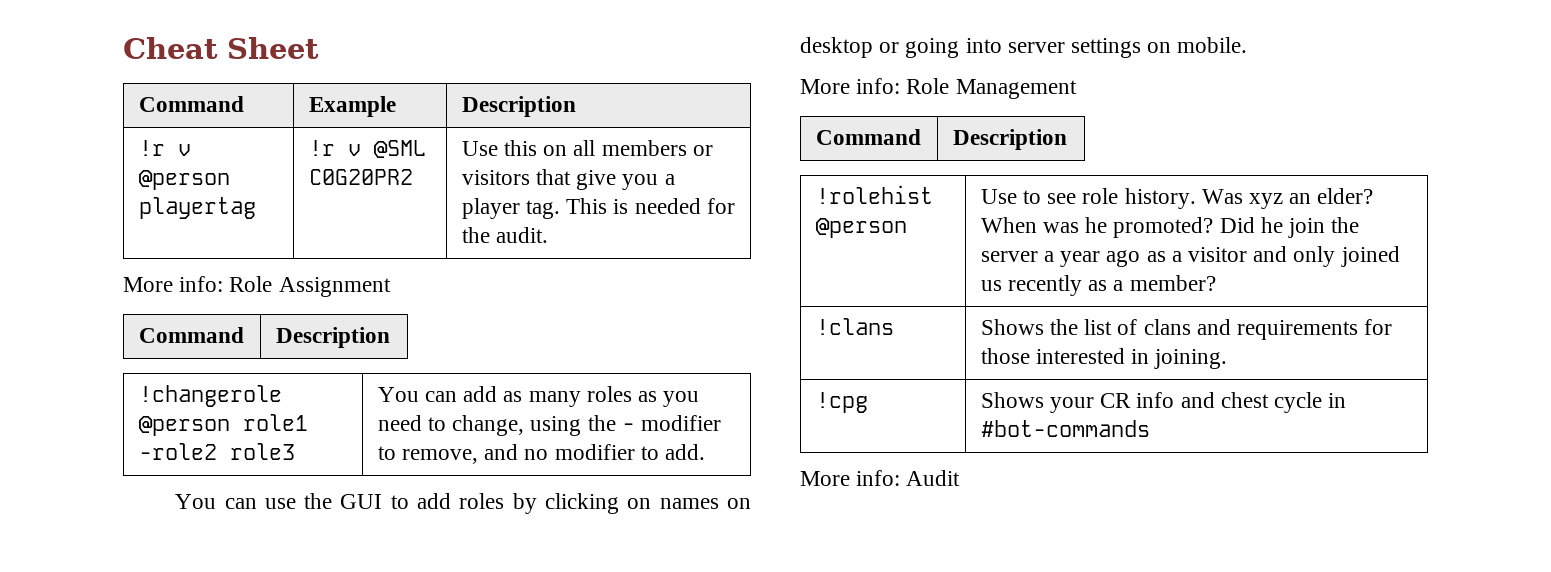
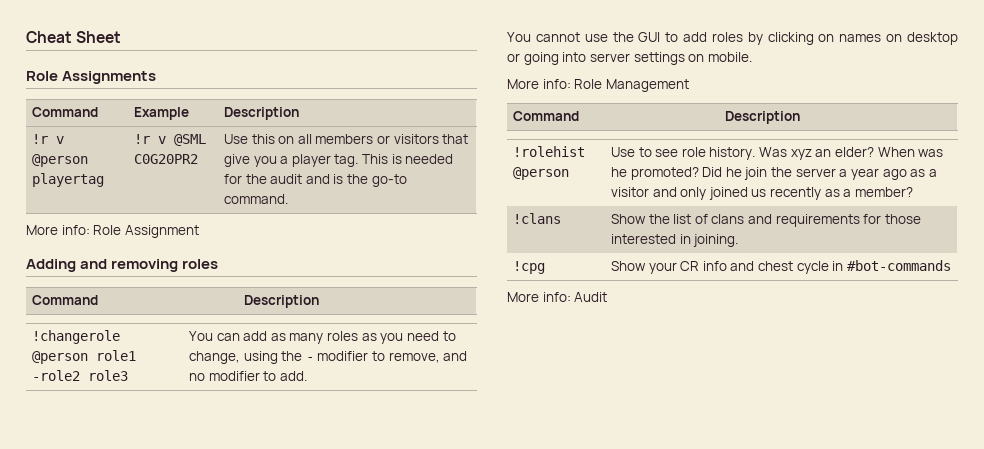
+ Role Assignments
- !r v @person playertag | !r v @SML C0G20PR2 | Use this on all members or visitors that give you a player tag. This is needed for the audit.
+ !r v @person playertag | !r v @SML C0G20PR2 | Use this on all members or visitors that give you a player tag. This is needed for the audit and is the go-to command.
+ Adding and removing roles
- You can use the GUI to add roles by clicking on names on desktop or going into server settings on mobile.
+ You cannot use the GUI to add roles by clicking on names on desktop or going into server settings on mobile.
- !clans | Shows the list of clans and requirements for those interested in joining.
+ !clans | Show the list of clans and requirements for those interested in joining.
- !cpg | Shows your CR info and chest cycle in #bot-commands
+ !cpg | Show your CR info and chest cycle in #bot-commands

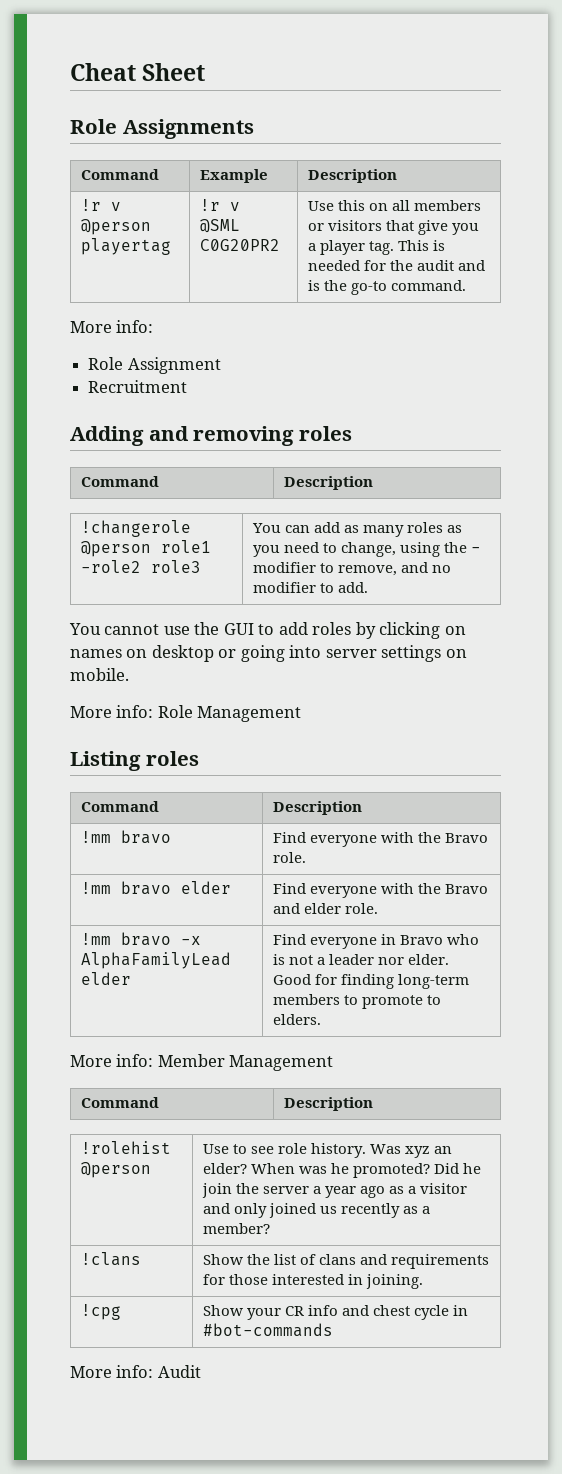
  !r v @person playertag | !r v @SML C0G20PR2 | Use this on all members or visitors that give you a player tag. This is needed for the audit and is the go-to command.
- More info: Role Assignment
+ More info:
+ Role Assignment
+ Recruitment
+ Listing roles
+ Command | Description
+ !mm bravo | Find everyone with the Bravo role.
+ !mm bravo elder | Find everyone with the Bravo and elder role.
+ !mm bravo -x AlphaFamilyLead elder | Find everyone in Bravo who is not a leader nor elder. Good for finding long-term members to promote to elders.
+ More info: Member Management

